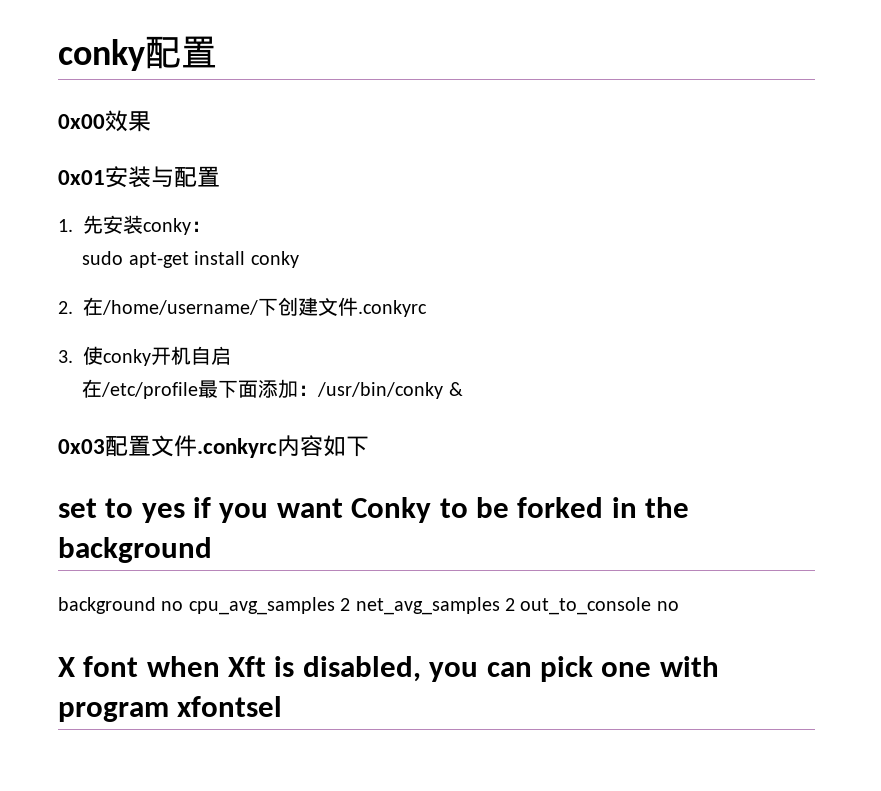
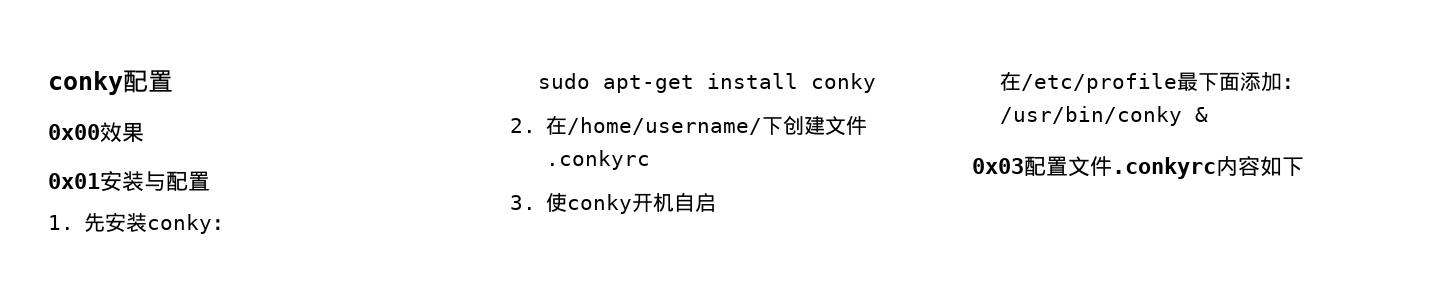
- set to yes if you want Conky to be forked in the background
- background no cpu_avg_samples 2 net_avg_samples 2 out_to_console no
- X font when Xft is disabled, you can pick one with program xfontsel

